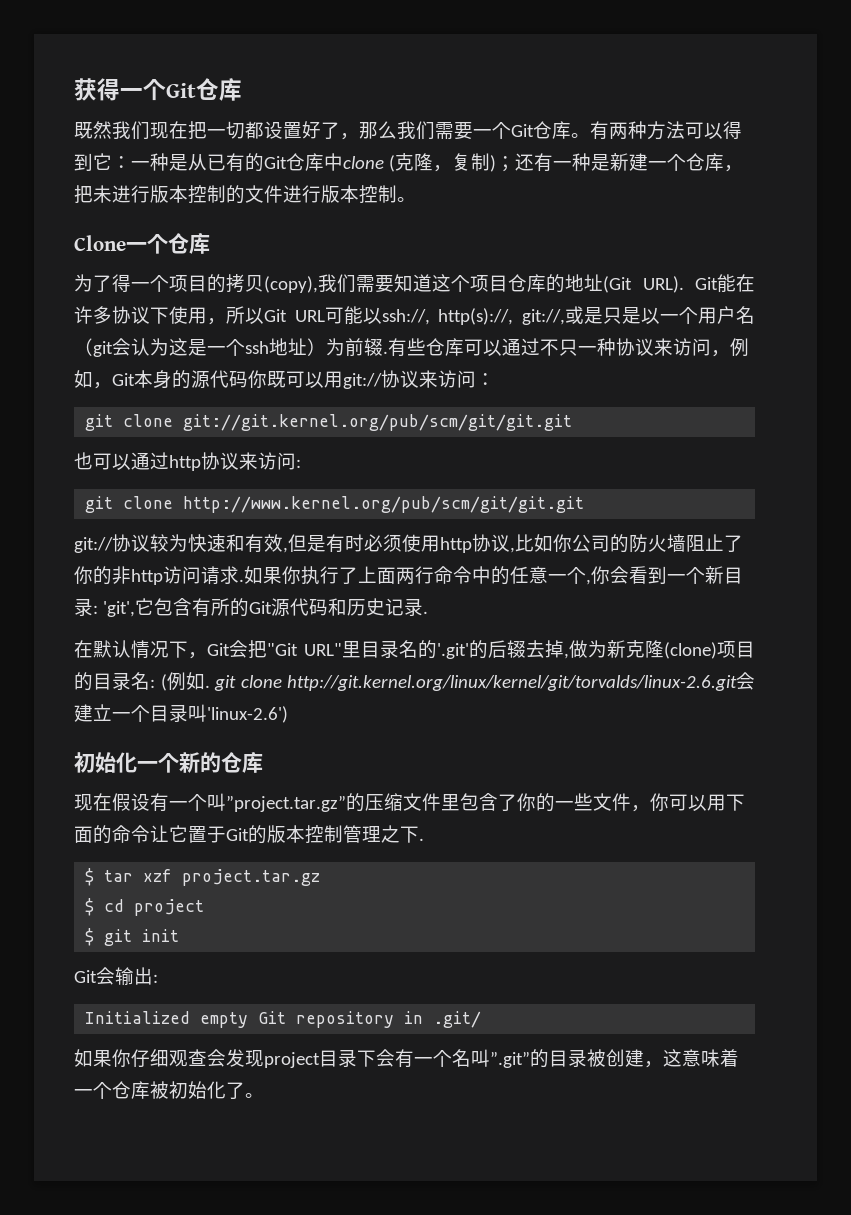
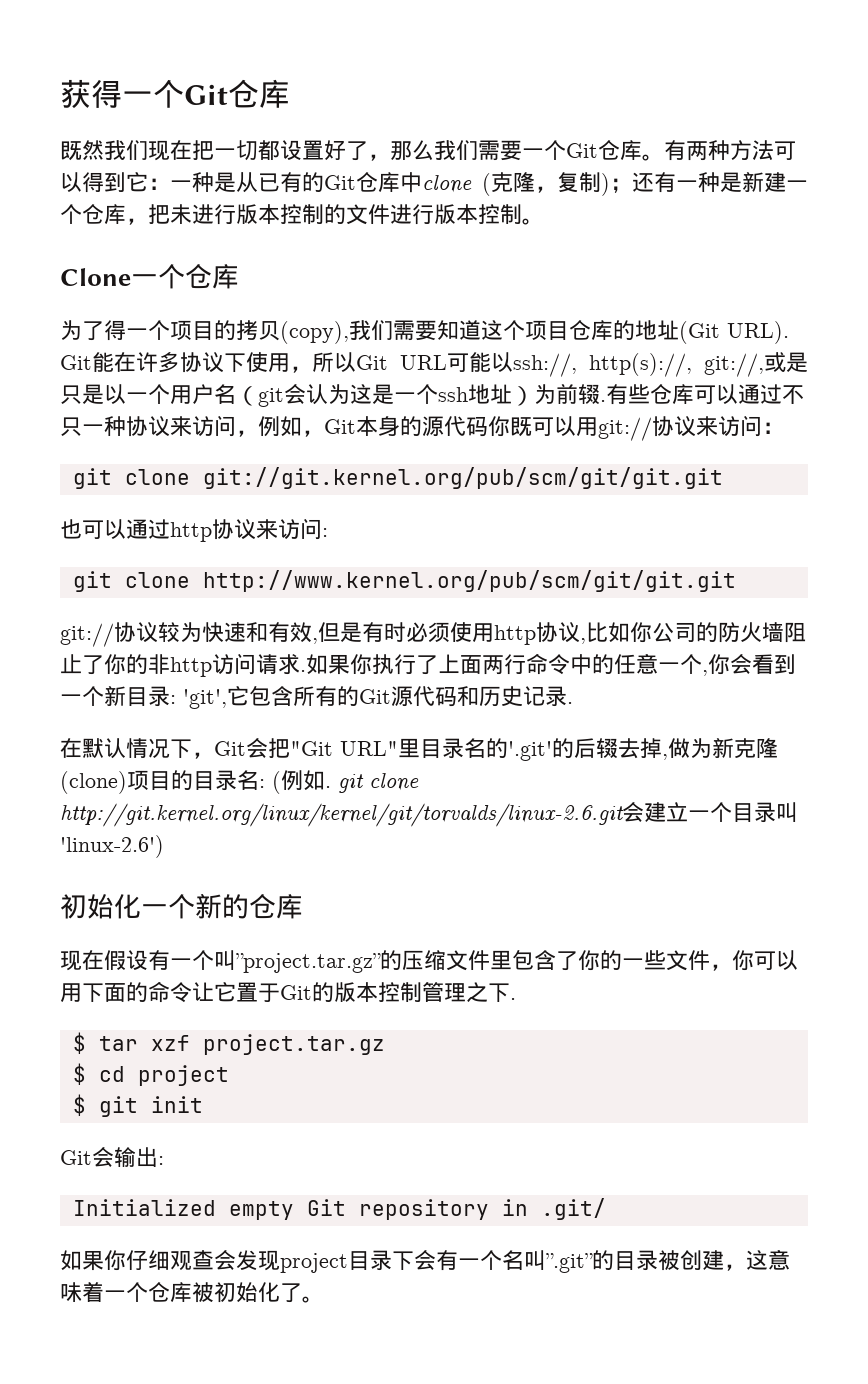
- 如果你执行了上面两行命令中的任意一个,你会看到一个新目录: 'git',它包含有所的Git源代码和历史记录.
+ 如果你执行了上面两行命令中的任意一个,你会看到一个新目录: 'git',它包含所有的Git源代码和历史记录.

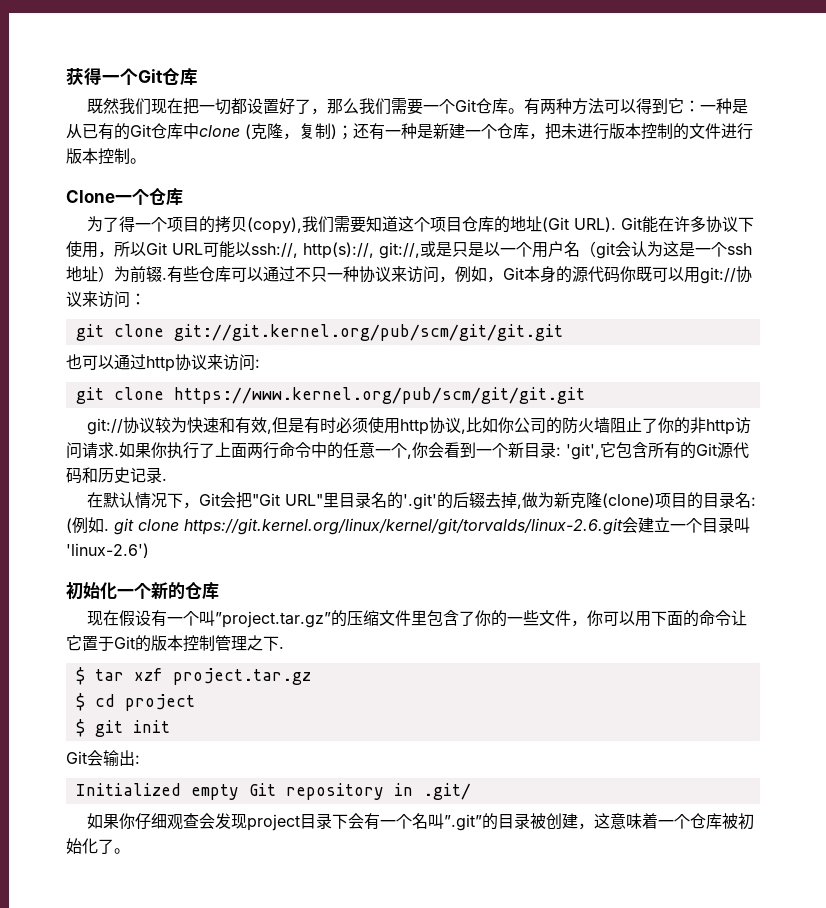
- git clone http://www.kernel.org/pub/scm/git/git.git
+ git clone https://www.kernel.org/pub/scm/git/git.git
- 在默认情况下，Git会把"Git URL"里目录名的'.git'的后辍去掉,做为新克隆(clone)项目的目录名: (例如. git clone http://git.kernel.org/linux/kernel/git/torvalds/linux-2.6.git会建立一个目录叫'linux-2.6')
+ 在默认情况下，Git会把"Git URL"里目录名的'.git'的后辍去掉,做为新克隆(clone)项目的目录名: (例如. git clone https://git.kernel.org/linux/kernel/git/torvalds/linux-2.6.git会建立一个目录叫'linux-2.6')

